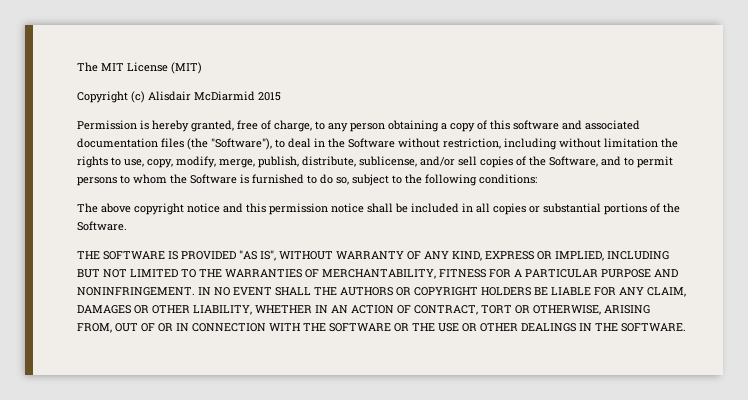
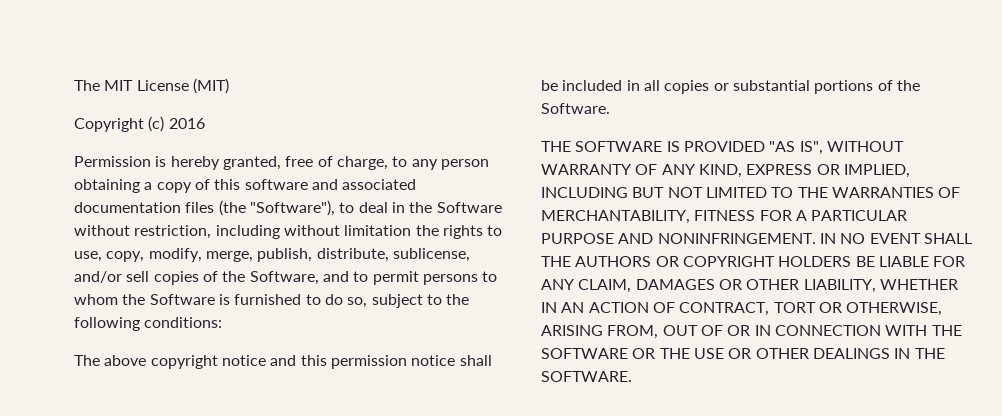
- Copyright (c) Alisdair McDiarmid 2015
+ Copyright (c) 2016

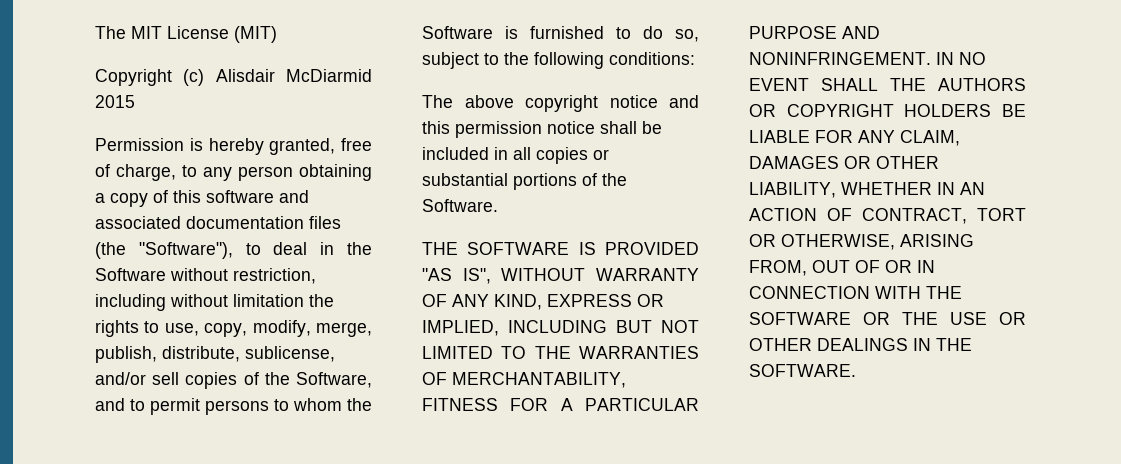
- Copyright (c) 2016
+ Copyright (c) Alisdair McDiarmid 2015

